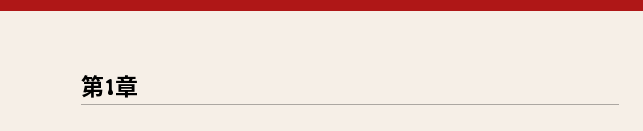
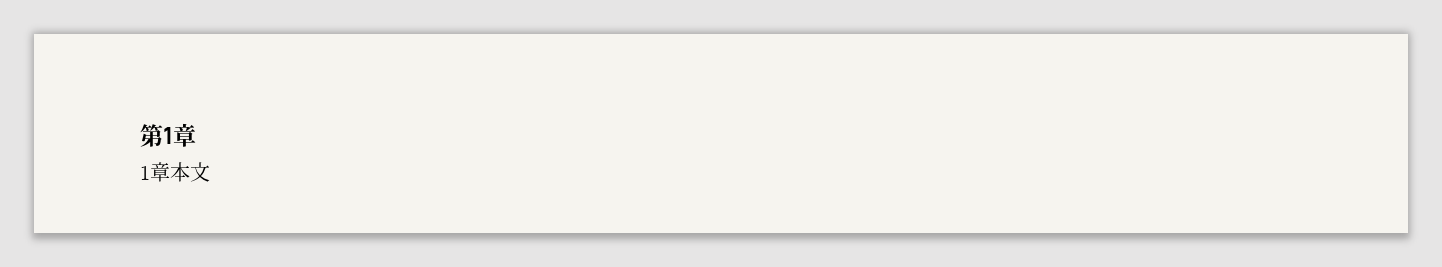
+ 1章本文

